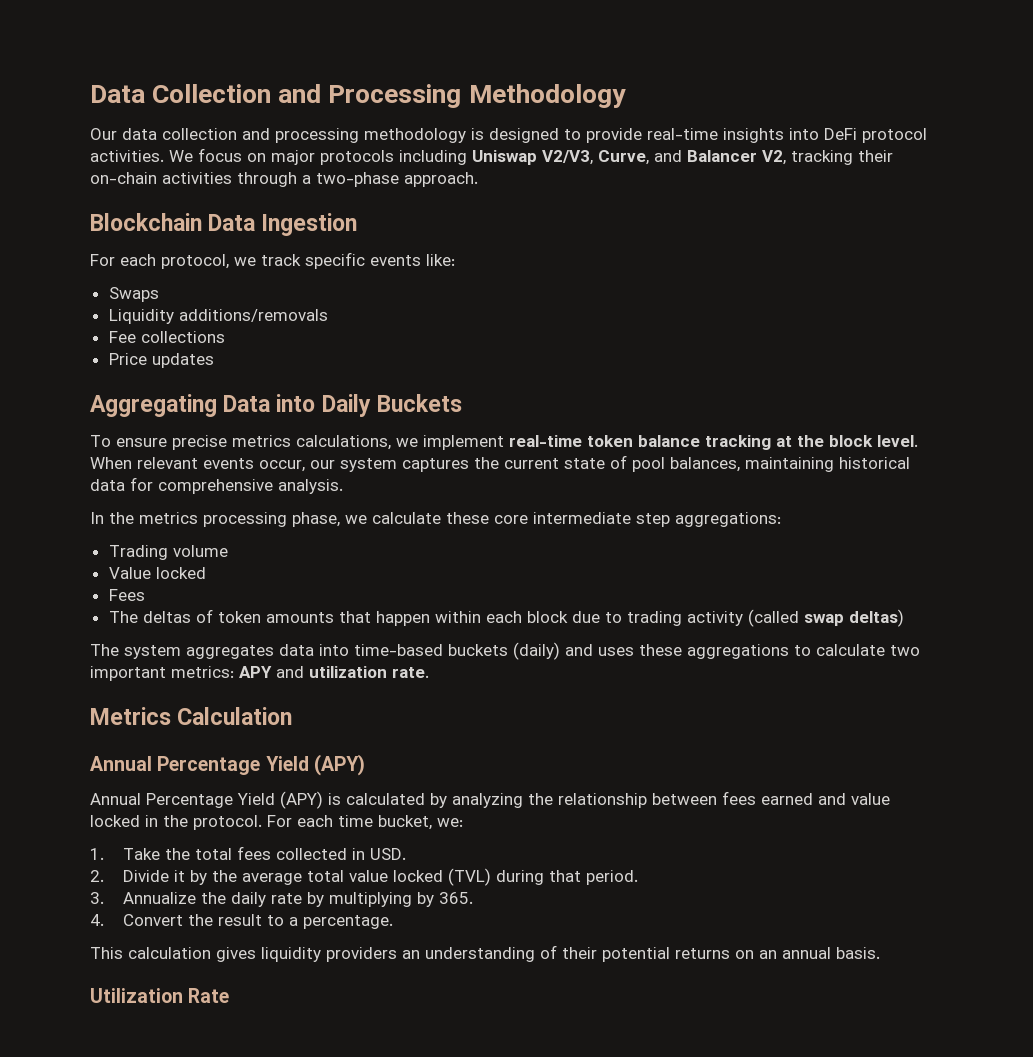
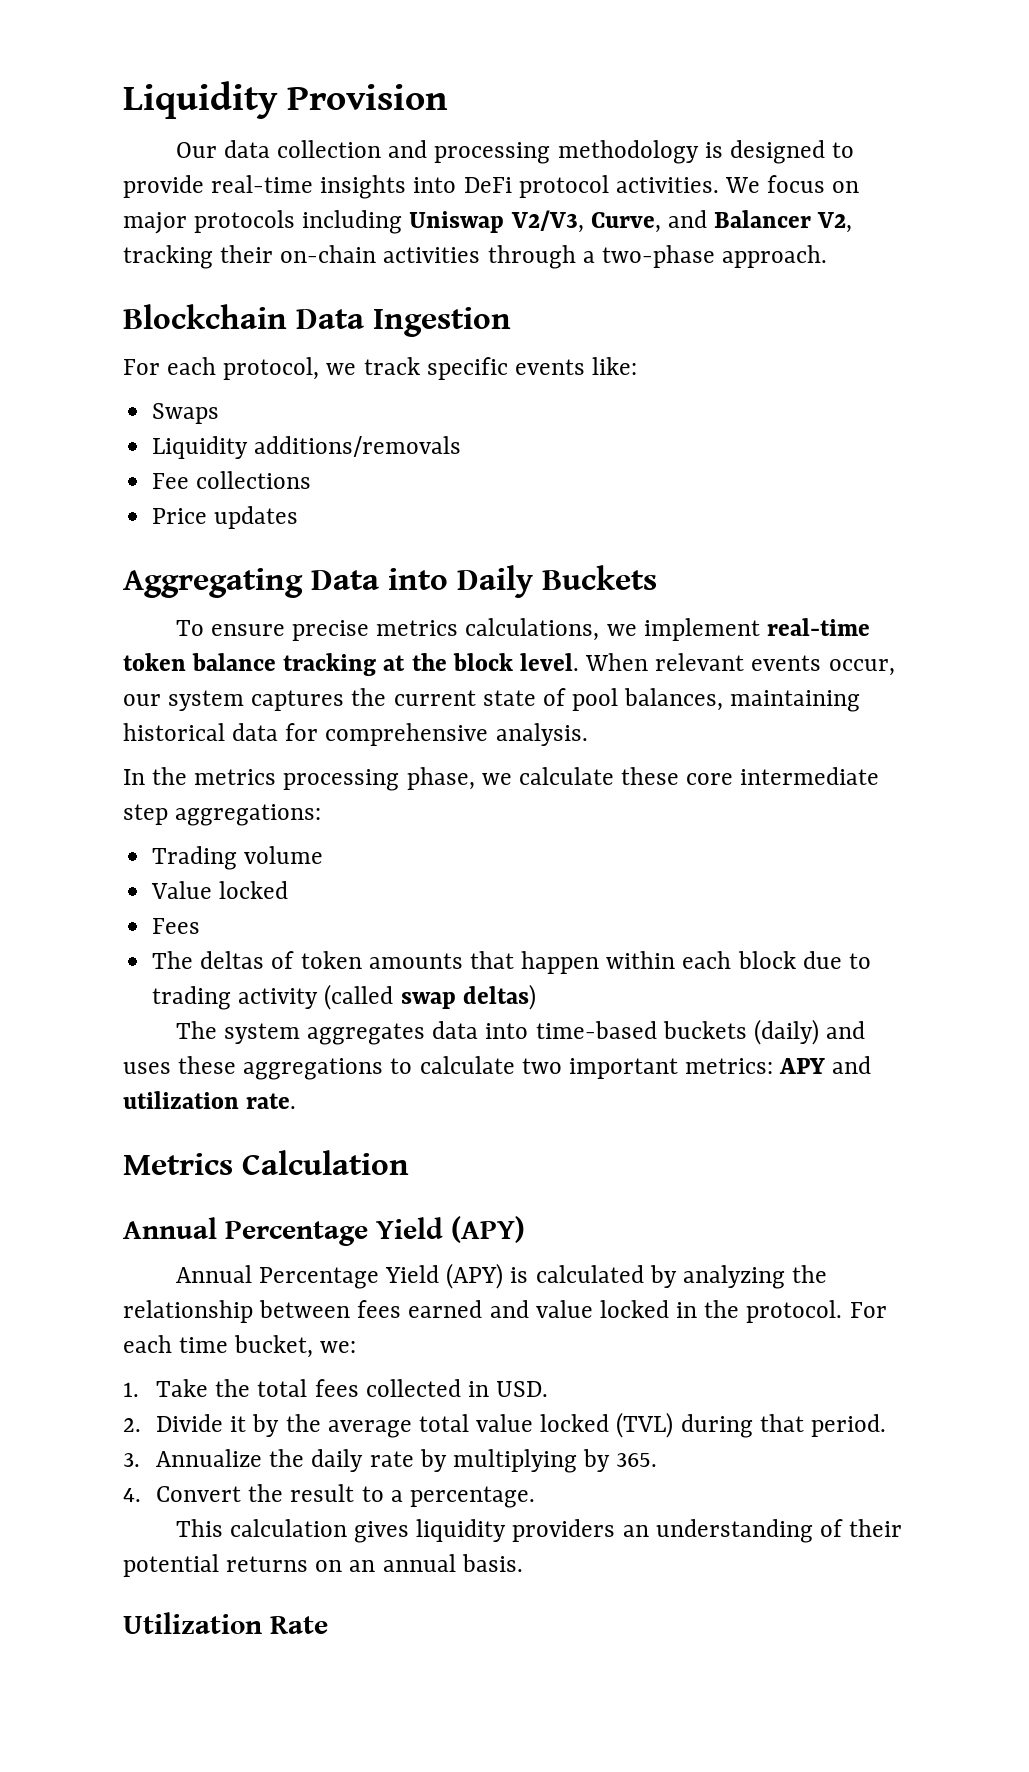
- Data Collection and Processing Methodology
+ Liquidity Provision

